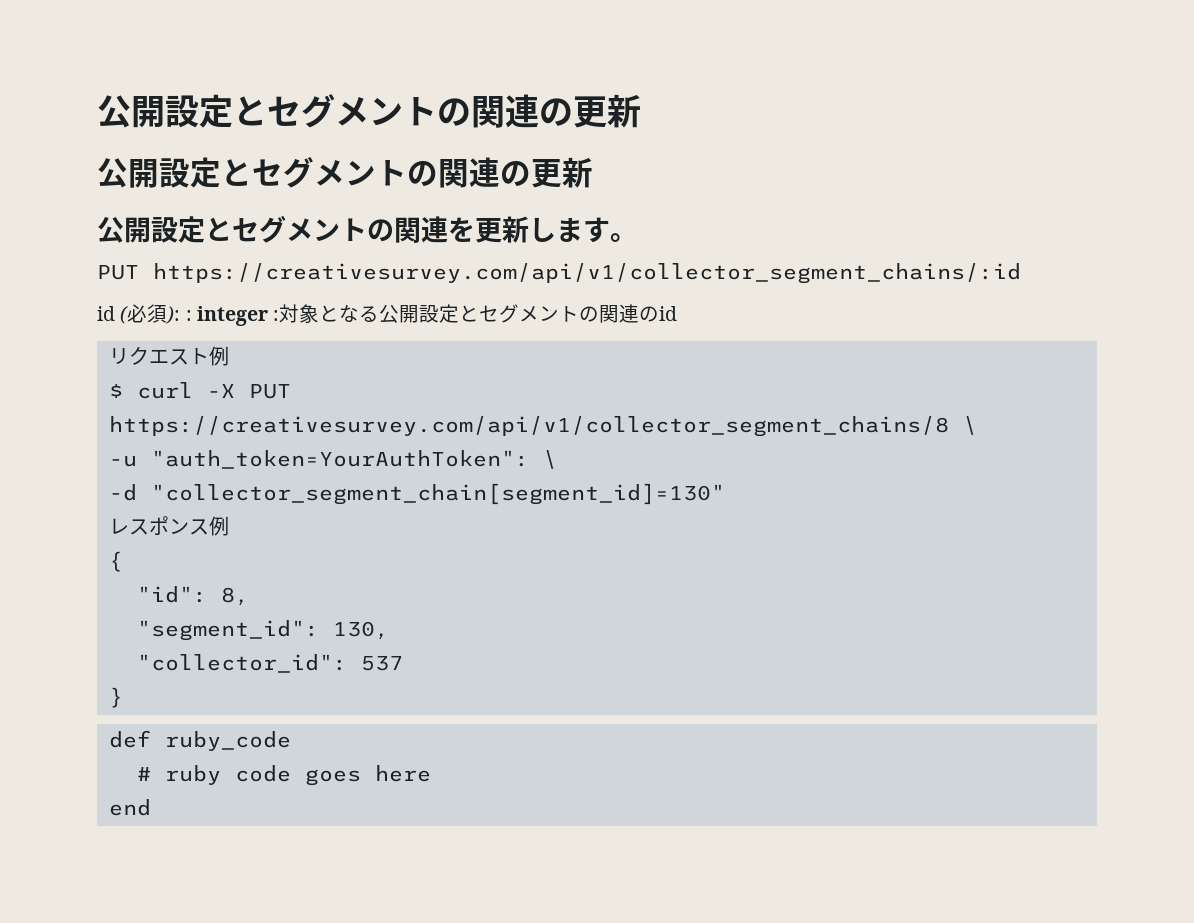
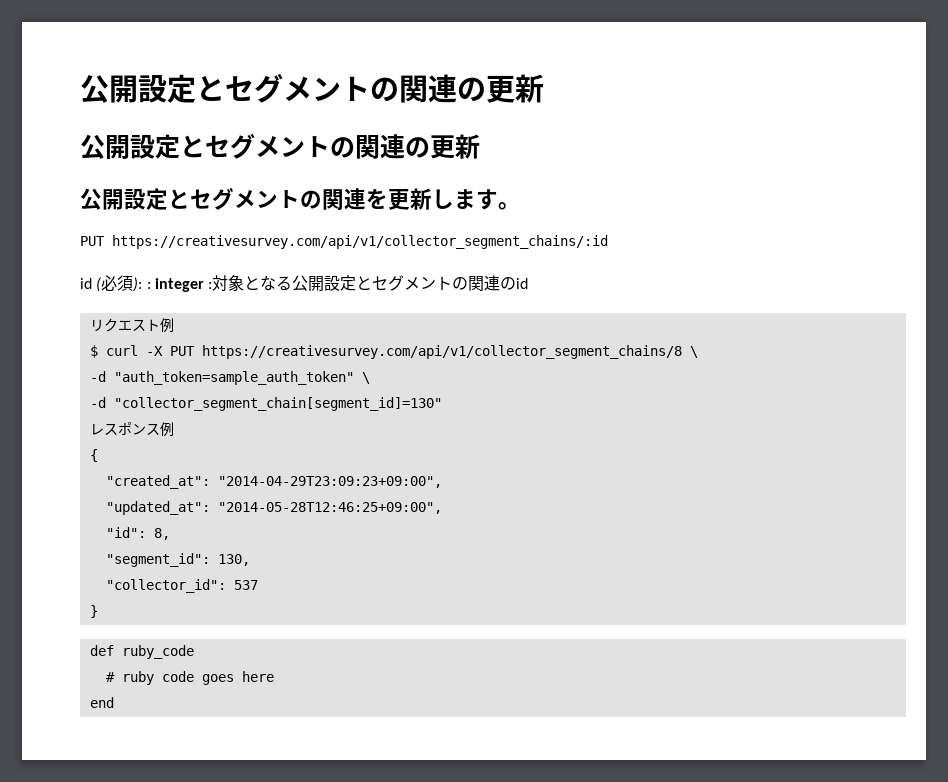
- -u "auth_token=YourAuthToken": \
+ -d "auth_token=sample_auth_token" \
+ "created_at": "2014-04-29T23:09:23+09:00",
+ "updated_at": "2014-05-28T12:46:25+09:00",

